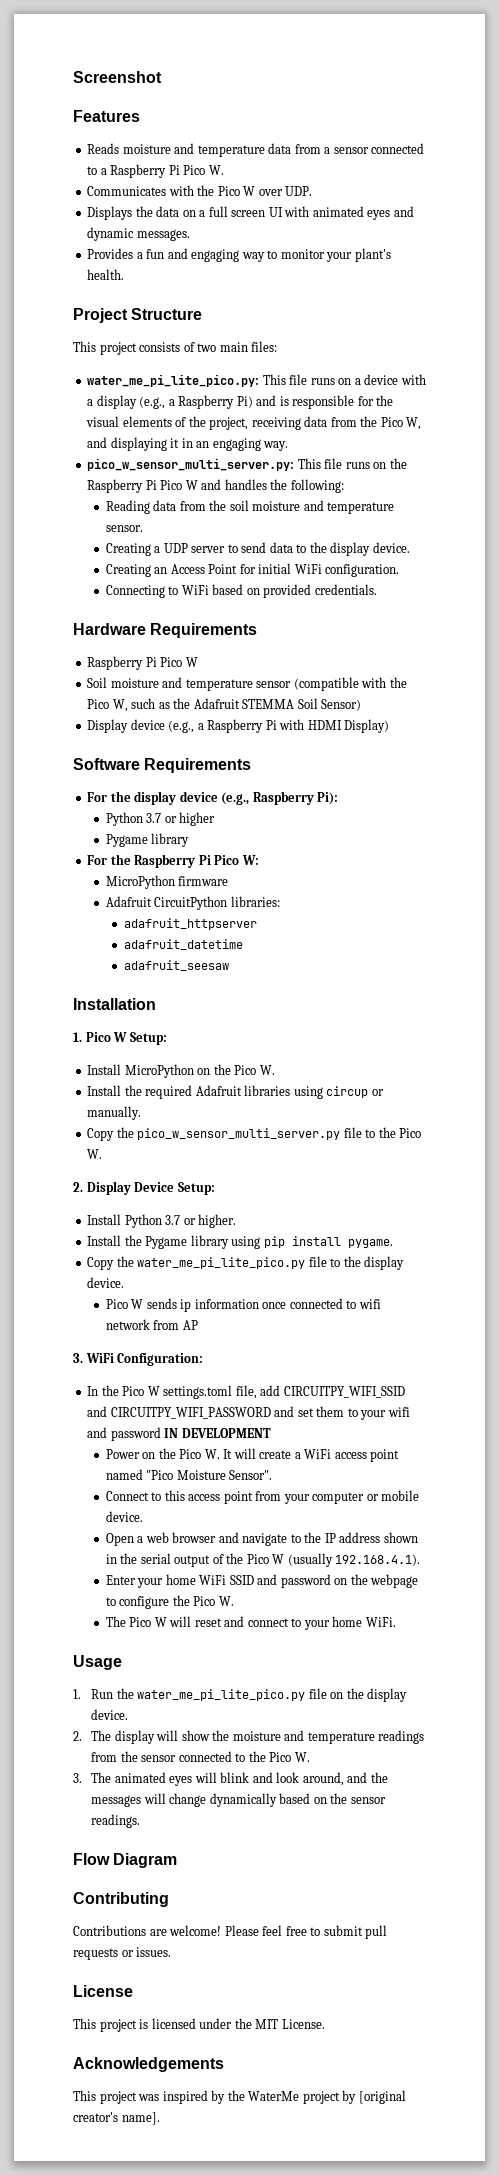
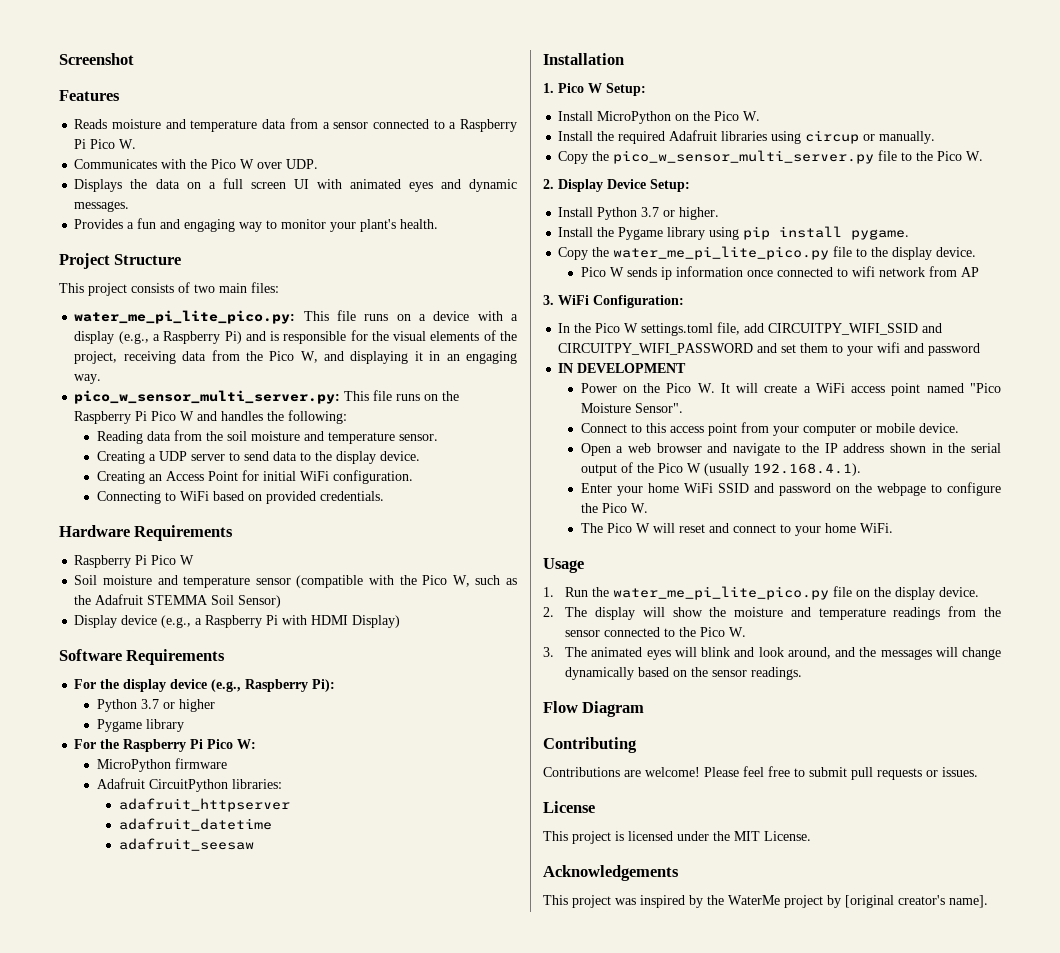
- In the Pico W settings.toml file, add CIRCUITPY_WIFI_SSID and CIRCUITPY_WIFI_PASSWORD and set them to your wifi and password IN DEVELOPMENT
+ In the Pico W settings.toml file, add CIRCUITPY_WIFI_SSID and CIRCUITPY_WIFI_PASSWORD and set them to your wifi and password
+ IN DEVELOPMENT

